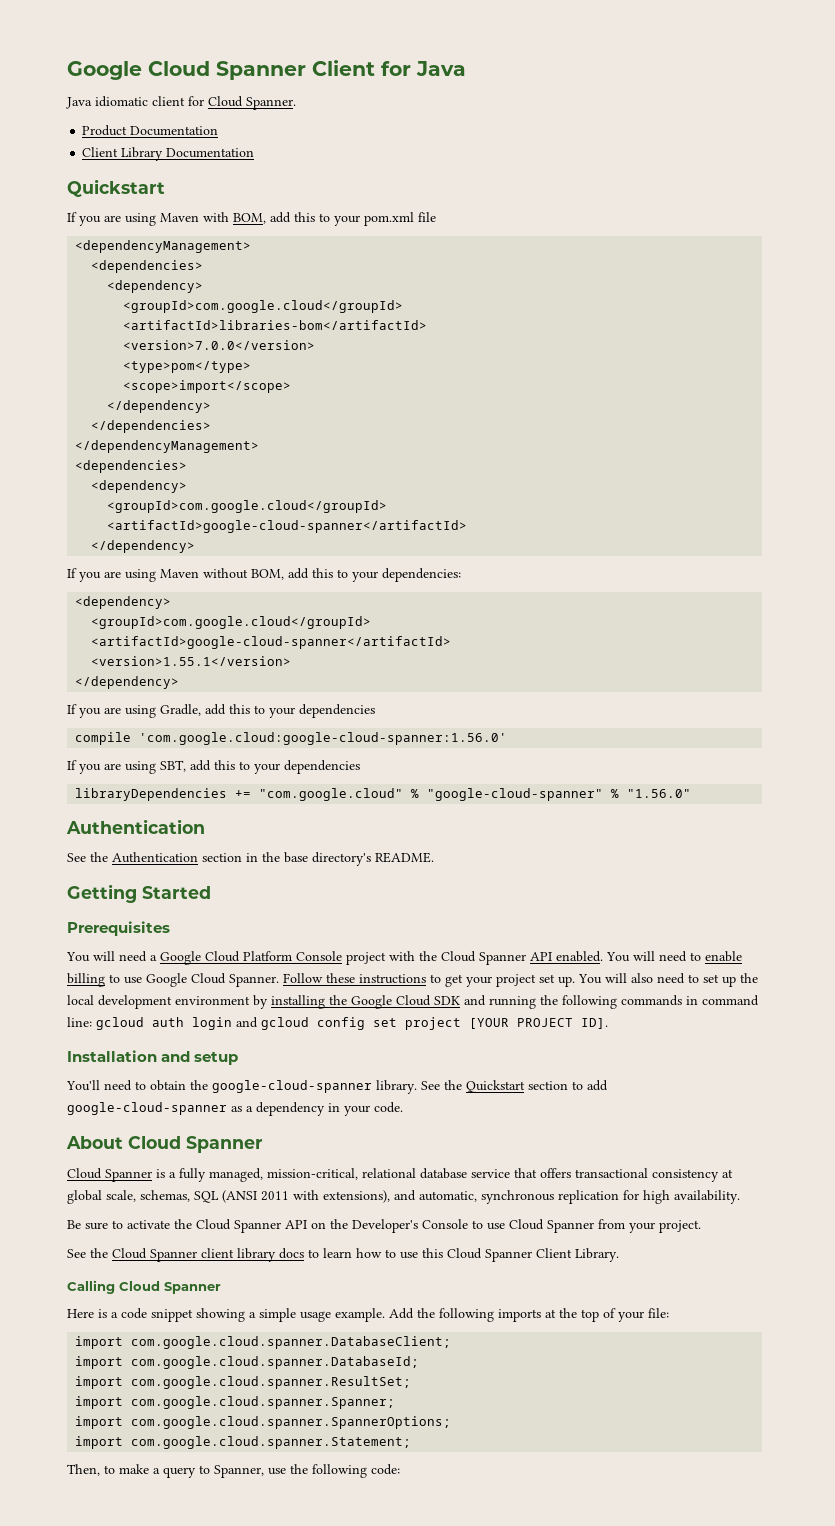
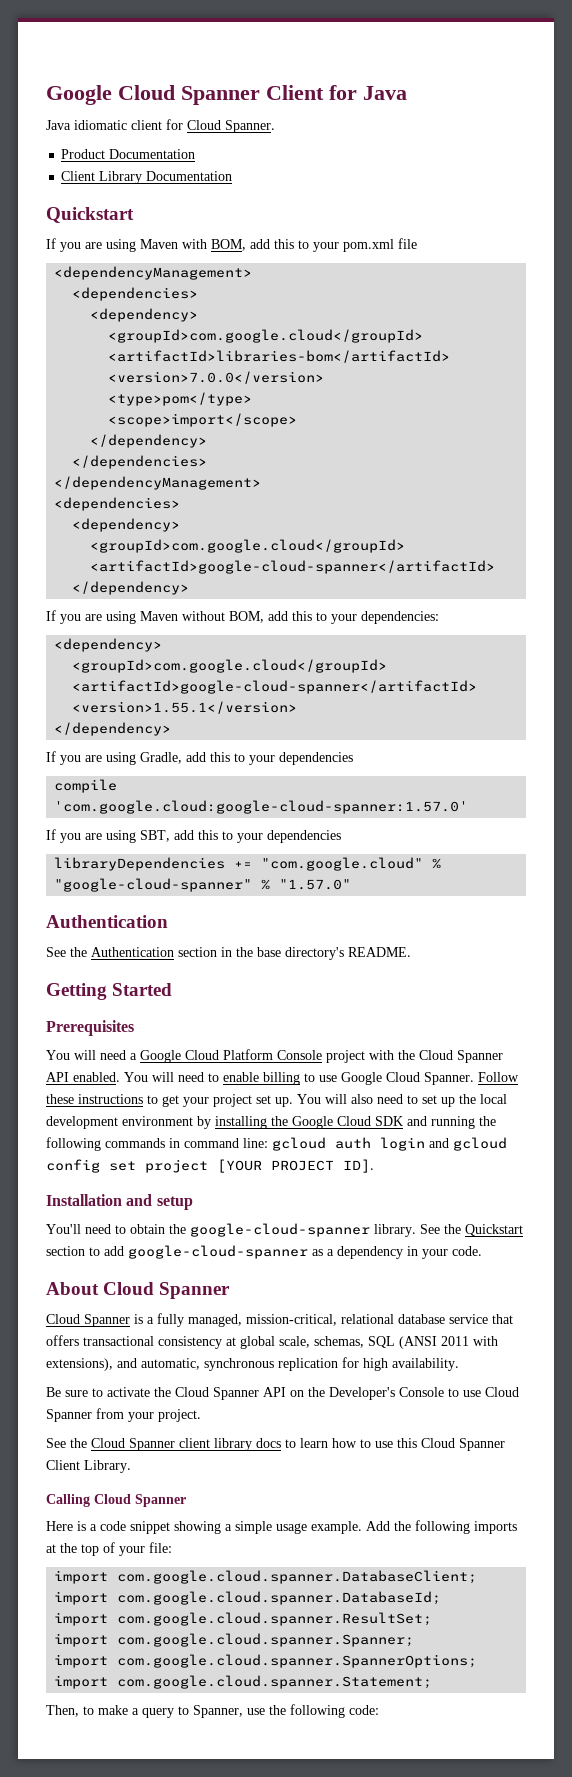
- compile 'com.google.cloud:google-cloud-spanner:1.56.0'
+ compile 'com.google.cloud:google-cloud-spanner:1.57.0'
- libraryDependencies += "com.google.cloud" % "google-cloud-spanner" % "1.56.0"
+ libraryDependencies += "com.google.cloud" % "google-cloud-spanner" % "1.57.0"

